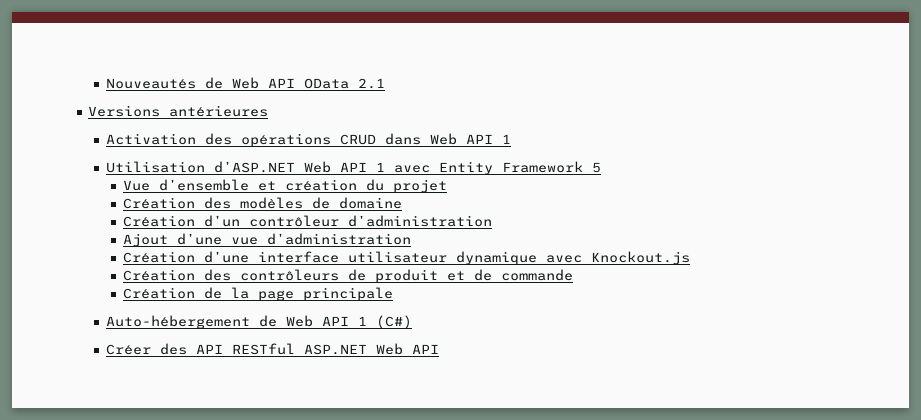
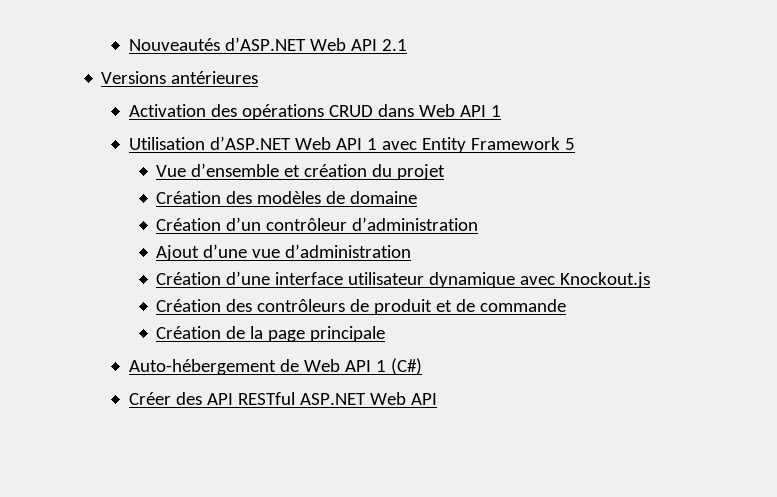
- Nouveautés de Web API OData 2.1
+ Nouveautés d’ASP.NET Web API 2.1

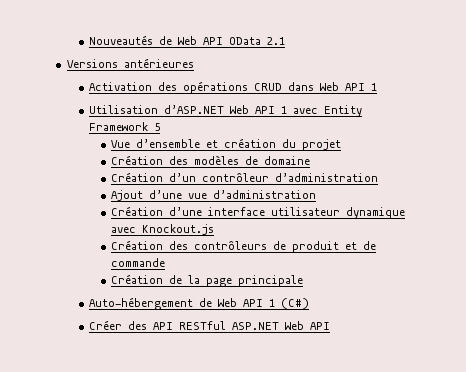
- Nouveautés d’ASP.NET Web API 2.1
+ Nouveautés de Web API OData 2.1

